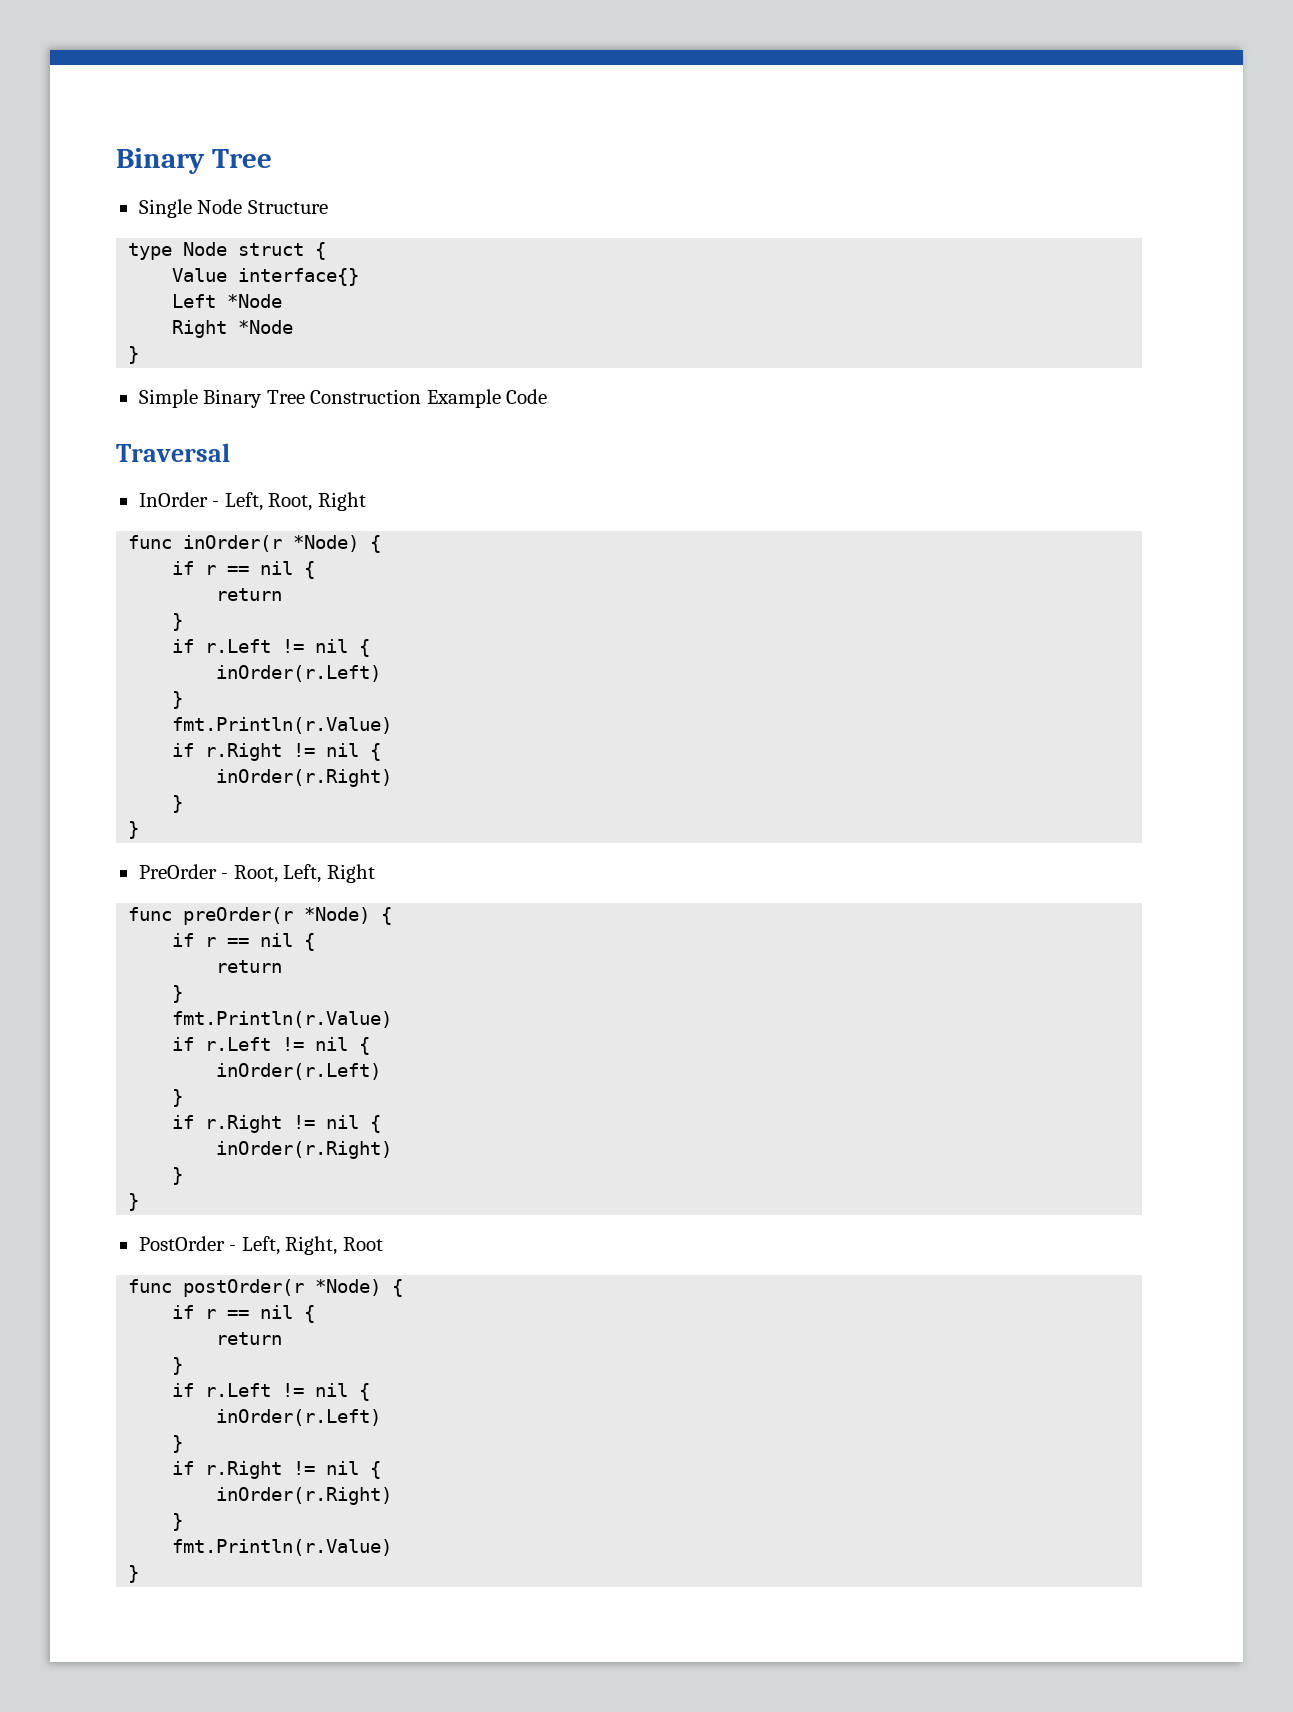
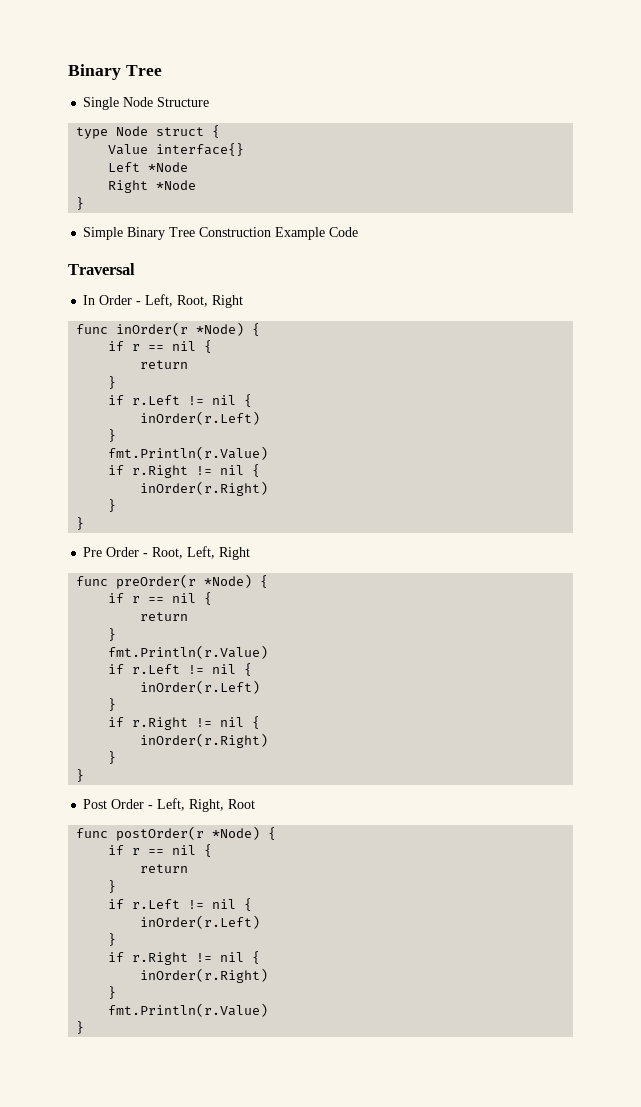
- InOrder - Left, Root, Right
+ In Order - Left, Root, Right
- PreOrder - Root, Left, Right
+ Pre Order - Root, Left, Right
- PostOrder - Left, Right, Root
+ Post Order - Left, Right, Root

